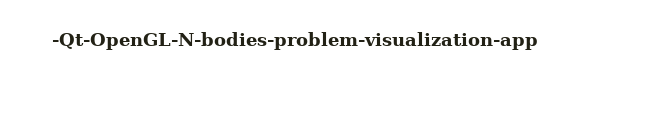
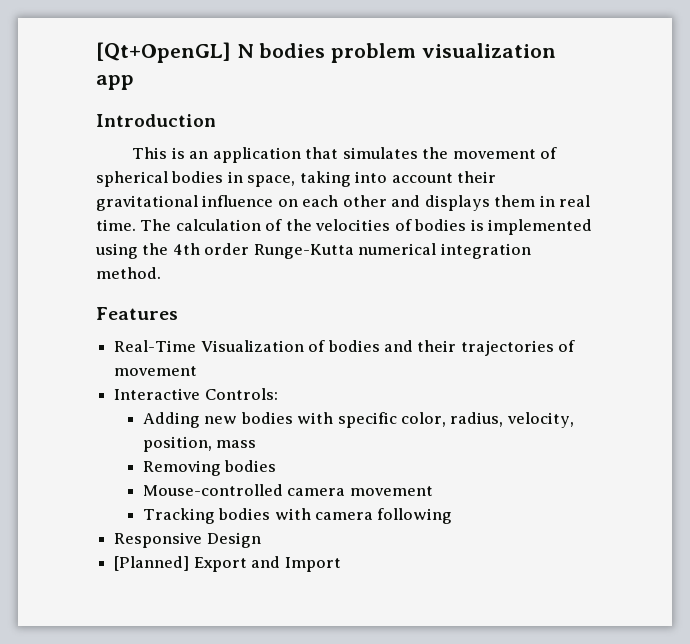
- -Qt-OpenGL-N-bodies-problem-visualization-app
+ [Qt+OpenGL] N bodies problem visualization app
+ Introduction
+ This is an application that simulates the movement of spherical bodies in space, taking into account their gravitational influence on each other and displays them in real time. The calculation of the velocities of bodies is implemented using the 4th order Runge-Kutta numerical integration method.
+ Features
+ Real-Time Visualization of bodies and their trajectories of movement
+ Interactive Controls:
+ Adding new bodies with specific color, radius, velocity, position, mass
+ Removing bodies
+ Mouse-controlled camera movement
+ Tracking bodies with camera following
+ Responsive Design
+ [Planned] Export and Import

